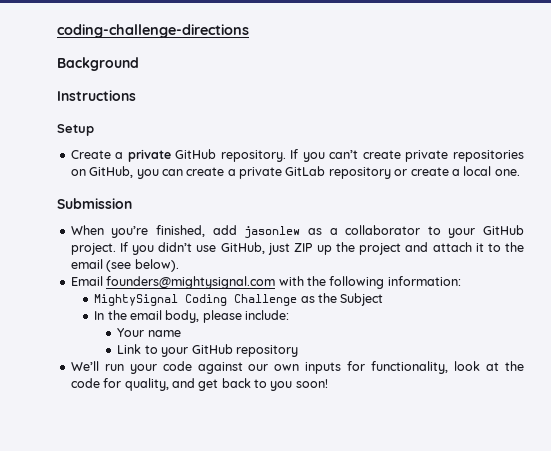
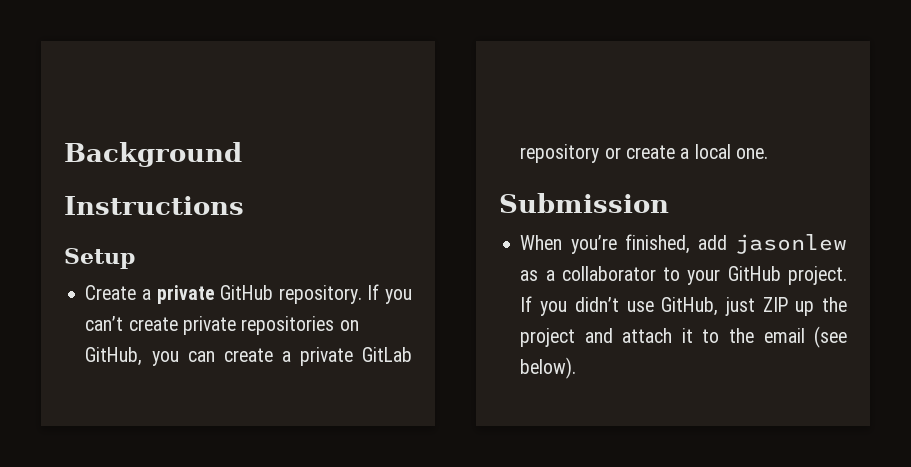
- coding-challenge-directions
- Email founders@mightysignal.com with the following information:
- MightySignal Coding Challenge as the Subject
- In the email body, please include:
- Your name
- Link to your GitHub repository
- We’ll run your code against our own inputs for functionality, look at the code for quality, and get back to you soon!

